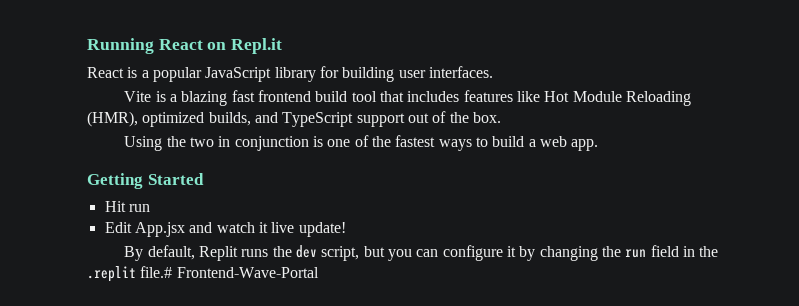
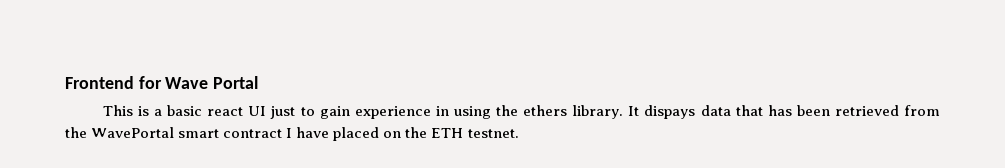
- Running React on Repl.it
- React is a popular JavaScript library for building user interfaces.
- Vite is a blazing fast frontend build tool that includes features like Hot Module Reloading (HMR), optimized builds, and TypeScript support out of the box.
- Using the two in conjunction is one of the fastest ways to build a web app.
- Getting Started
- Hit run
- Edit App.jsx and watch it live update!
- By default, Replit runs the dev script, but you can configure it by changing the run field in the .replit file.# Frontend-Wave-Portal
+ Frontend for Wave Portal
+ This is a basic react UI just to gain experience in using the ethers library. It dispays data that has been retrieved from the WavePortal smart contract I have placed on the ETH testnet.

